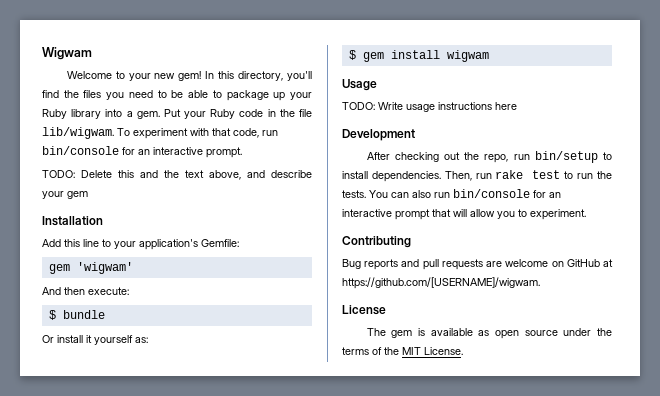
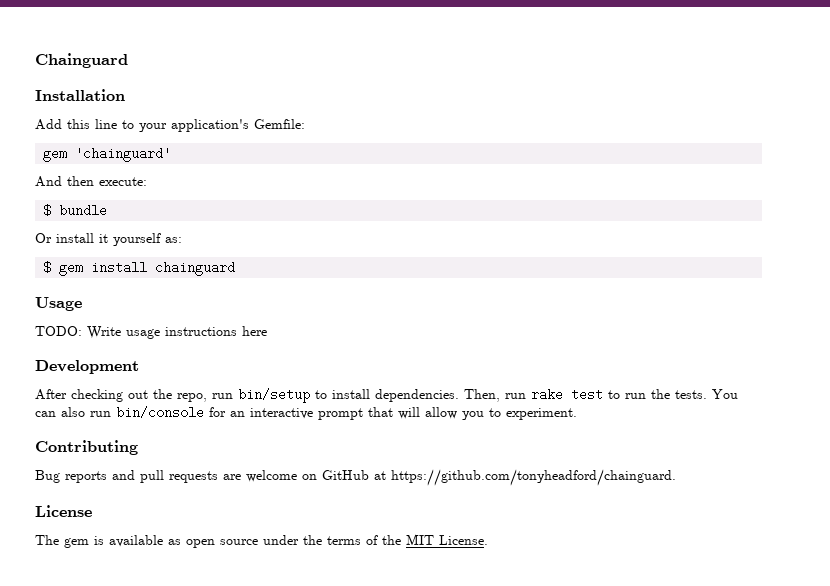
- Wigwam
- Welcome to your new gem! In this directory, you'll find the files you need to be able to package up your Ruby library into a gem. Put your Ruby code in the file lib/wigwam. To experiment with that code, run bin/console for an interactive prompt.
- TODO: Delete this and the text above, and describe your gem
+ Chainguard
- gem 'wigwam'
+ gem 'chainguard'
- $ gem install wigwam
+ $ gem install chainguard
- Bug reports and pull requests are welcome on GitHub at https://github.com/[USERNAME]/wigwam.
+ Bug reports and pull requests are welcome on GitHub at https://github.com/tonyheadford/chainguard.

